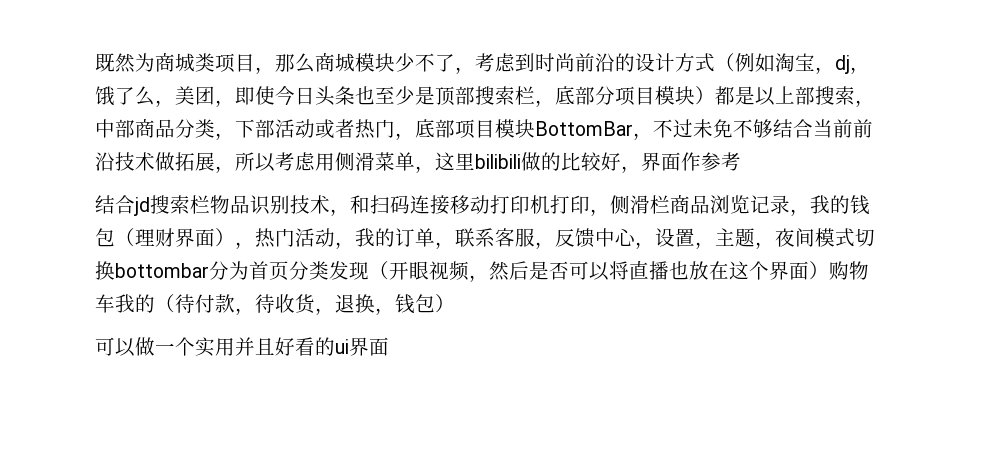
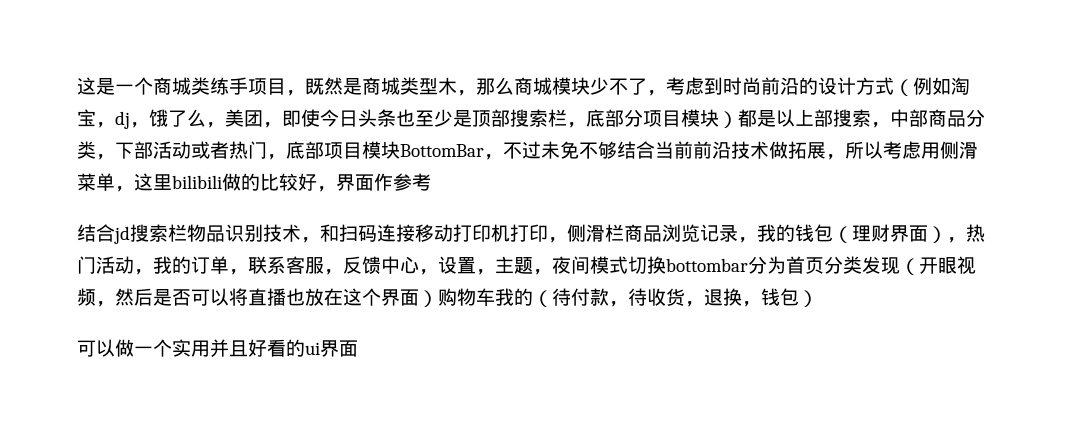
- 既然为商城类项目，那么商城模块少不了，考虑到时尚前沿的设计方式（例如淘宝，dj，饿了么，美团，即使今日头条也至少是顶部搜索栏，底部分项目模块）都是以上部搜索，中部商品分类，下部活动或者热门，底部项目模块BottomBar，不过未免不够结合当前前沿技术做拓展，所以考虑用侧滑菜单，这里bilibili做的比较好，界面作参考
+ 这是一个商城类练手项目，既然是商城类型木，那么商城模块少不了，考虑到时尚前沿的设计方式（例如淘宝，dj，饿了么，美团，即使今日头条也至少是顶部搜索栏，底部分项目模块）都是以上部搜索，中部商品分类，下部活动或者热门，底部项目模块BottomBar，不过未免不够结合当前前沿技术做拓展，所以考虑用侧滑菜单，这里bilibili做的比较好，界面作参考

